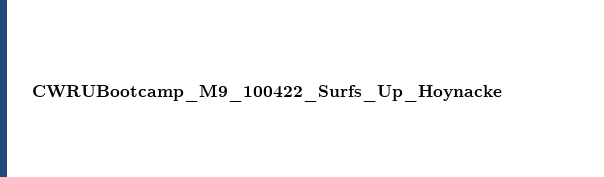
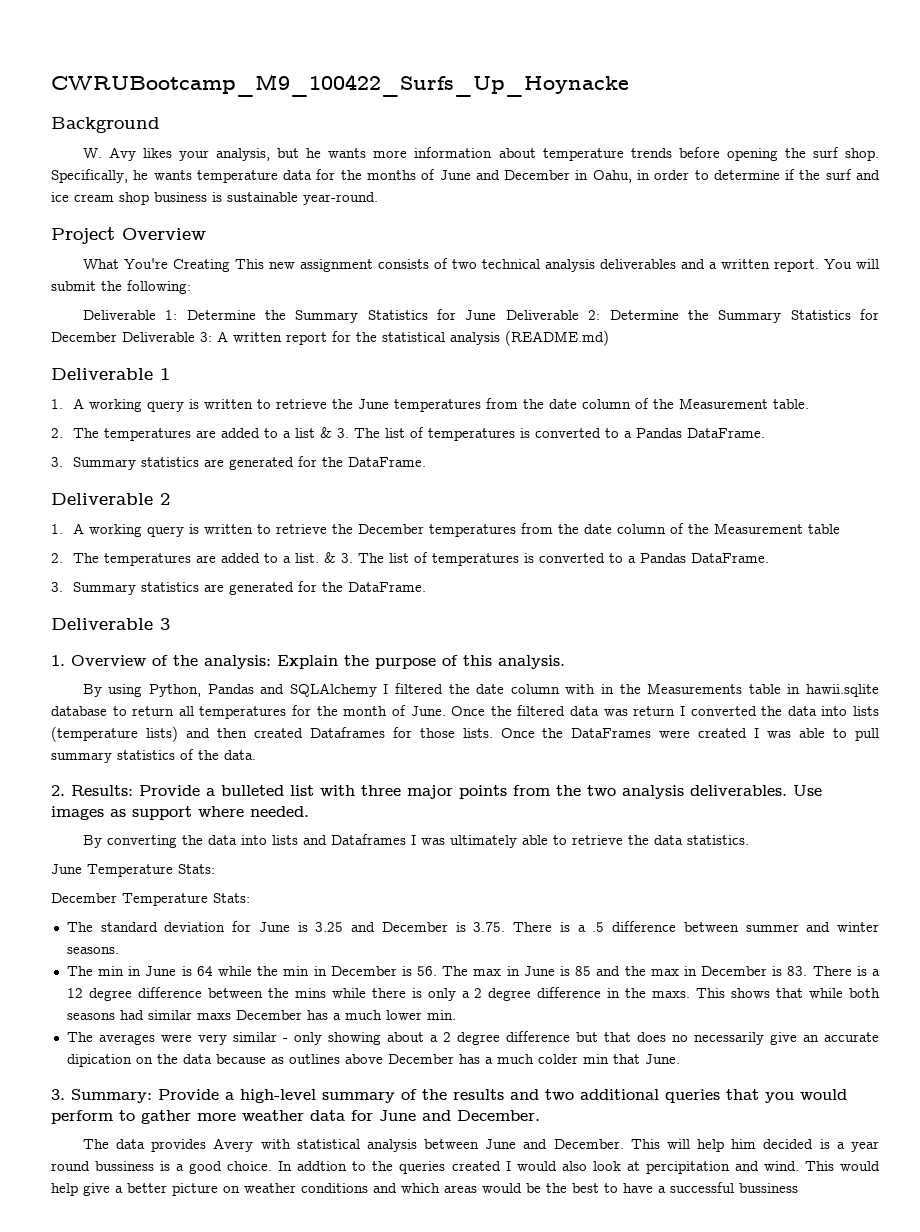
+ Background
+ W. Avy likes your analysis, but he wants more information about temperature trends before opening the surf shop. Specifically, he wants temperature data for the months of June and December in Oahu, in order to determine if the surf and ice cream shop business is sustainable year-round.
+ Project Overview
+ What You're Creating This new assignment consists of two technical analysis deliverables and a written report. You will submit the following:
+ Deliverable 1: Determine the Summary Statistics for June Deliverable 2: Determine the Summary Statistics for December Deliverable 3: A written report for the statistical analysis (README.md)
+ Deliverable 1
+ 1. A working query is written to retrieve the June temperatures from the date column of the Measurement table.
+ 2. The temperatures are added to a list & 3. The list of temperatures is converted to a Pandas DataFrame.
+ 3. Summary statistics are generated for the DataFrame.
+ Deliverable 2
+ 1. A working query is written to retrieve the December temperatures from the date column of the Measurement table
+ 2. The temperatures are added to a list. & 3. The list of temperatures is converted to a Pandas DataFrame.
+ 3. Summary statistics are generated for the DataFrame.
+ Deliverable 3
+ 1. Overview of the analysis: Explain the purpose of this analysis.
+ By using Python, Pandas and SQLAlchemy I filtered the date column with in the Measurements table in hawii.sqlite database to return all temperatures for the month of June. Once the filtered data was return I converted the data into lists (temperature lists) and then created Dataframes for those lists. Once the DataFrames were created I was able to pull summary statistics of the data.
+ 2. Results: Provide a bulleted list with three major points from the two analysis deliverables. Use images as support where needed.
+ By converting the data into lists and Dataframes I was ultimately able to retrieve the data statistics.
+ June Temperature Stats:
+ December Temperature Stats:
+ The standard deviation for June is 3.25 and December is 3.75. There is a .5 difference between summer and winter seasons.
+ The min in June is 64 while the min in December is 56. The max in June is 85 and the max in December is 83. There is a 12 degree difference between the mins while there is only a 2 degree difference in the maxs. This shows that while both seasons had similar maxs December has a much lower min.
+ The averages were very similar - only showing about a 2 degree difference but that does no necessarily give an accurate dipication on the data because as outlines above December has a much colder min that June.
+ 3. Summary: Provide a high-level summary of the results and two additional queries that you would perform to gather more weather data for June and December.
+ The data provides Avery with statistical analysis between June and December. This will help him decided is a year round bussiness is a good choice. In addtion to the queries created I would also look at percipitation and wind. This would help give a better picture on weather conditions and which areas would be the best to have a successful bussiness

